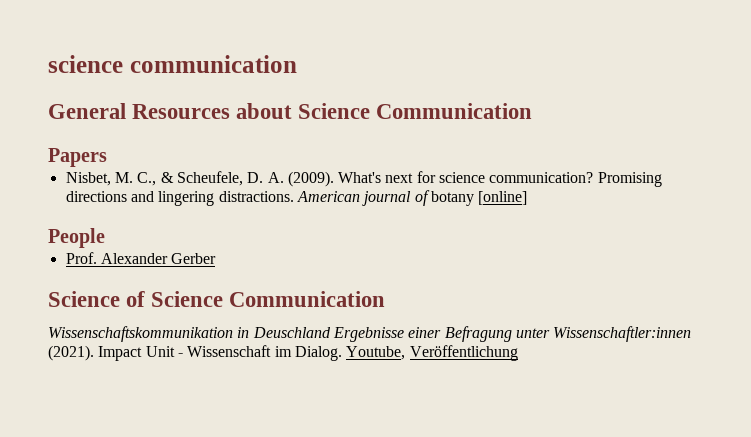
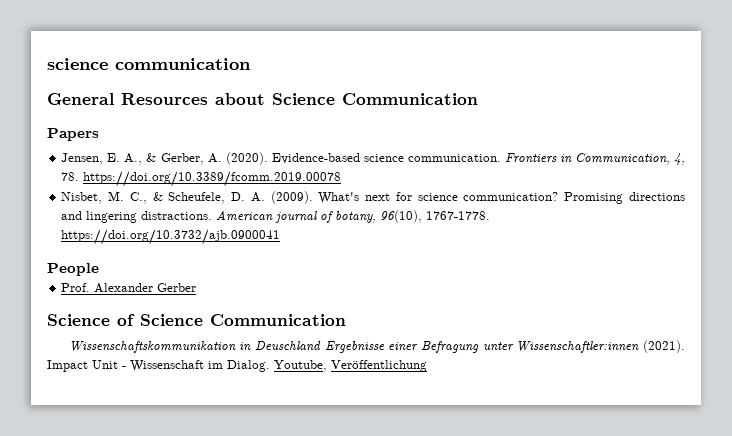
+ Jensen, E. A., & Gerber, A. (2020). Evidence-based science communication. Frontiers in Communication, 4, 78. https://doi.org/10.3389/fcomm.2019.00078
- American journal of botany [online]
+ American journal of botany, 96(10), 1767-1778. https://doi.org/10.3732/ajb.0900041

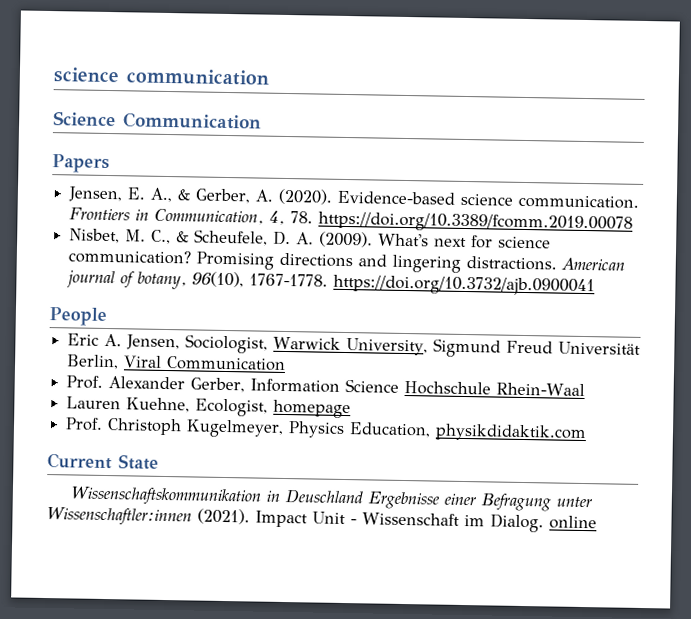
- General Resources about Science Communication
+ Science Communication
- Prof. Alexander Gerber
- Science of Science Communication
+ Eric A. Jensen, Sociologist, Warwick University, Sigmund Freud Universität Berlin, Viral Communication
+ Prof. Alexander Gerber, Information Science Hochschule Rhein-Waal
+ Lauren Kuehne, Ecologist, homepage
+ Prof. Christoph Kugelmeyer, Physics Education, physikdidaktik.com
+ Current State
- Impact Unit - Wissenschaft im Dialog. Youtube, Veröffentlichung
+ Impact Unit - Wissenschaft im Dialog. online

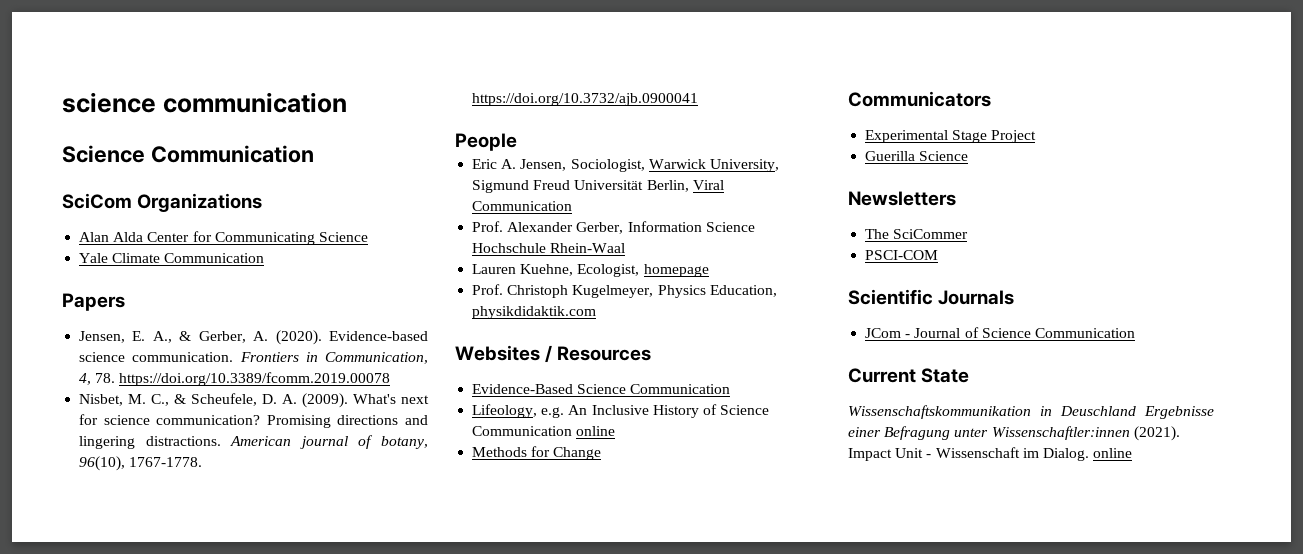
+ SciCom Organizations
+ Alan Alda Center for Communicating Science
+ Yale Climate Communication
+ Websites / Resources
+ Evidence-Based Science Communication
+ Lifeology, e.g. An Inclusive History of Science Communication online
+ Methods for Change
+ Communicators
+ Experimental Stage Project
+ Guerilla Science
+ Newsletters
+ The SciCommer
+ PSCI-COM
+ Scientific Journals
+ JCom - Journal of Science Communication

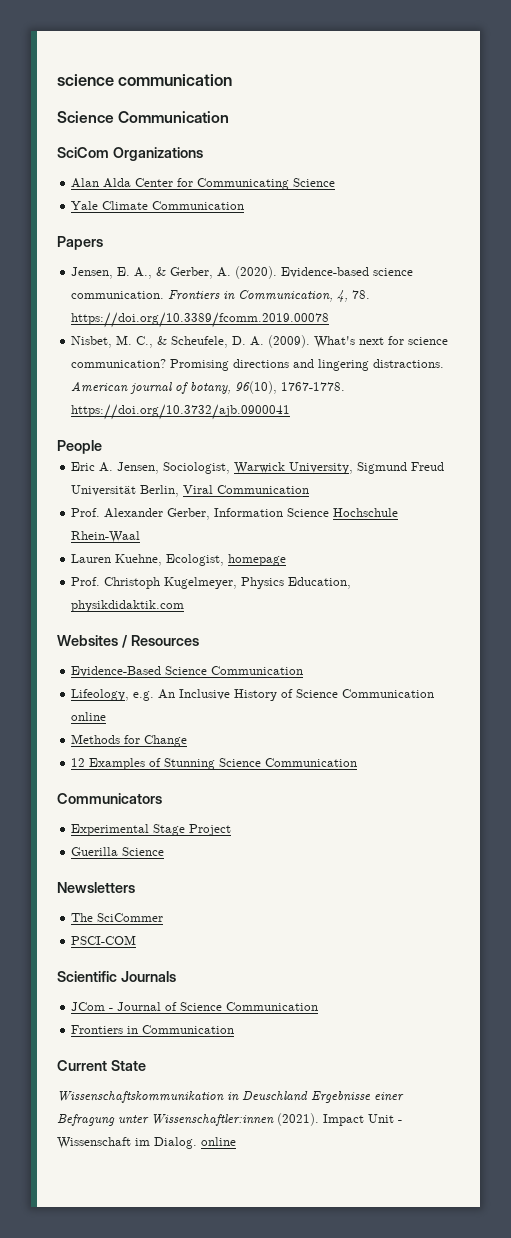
+ 12 Examples of Stunning Science Communication
+ Frontiers in Communication

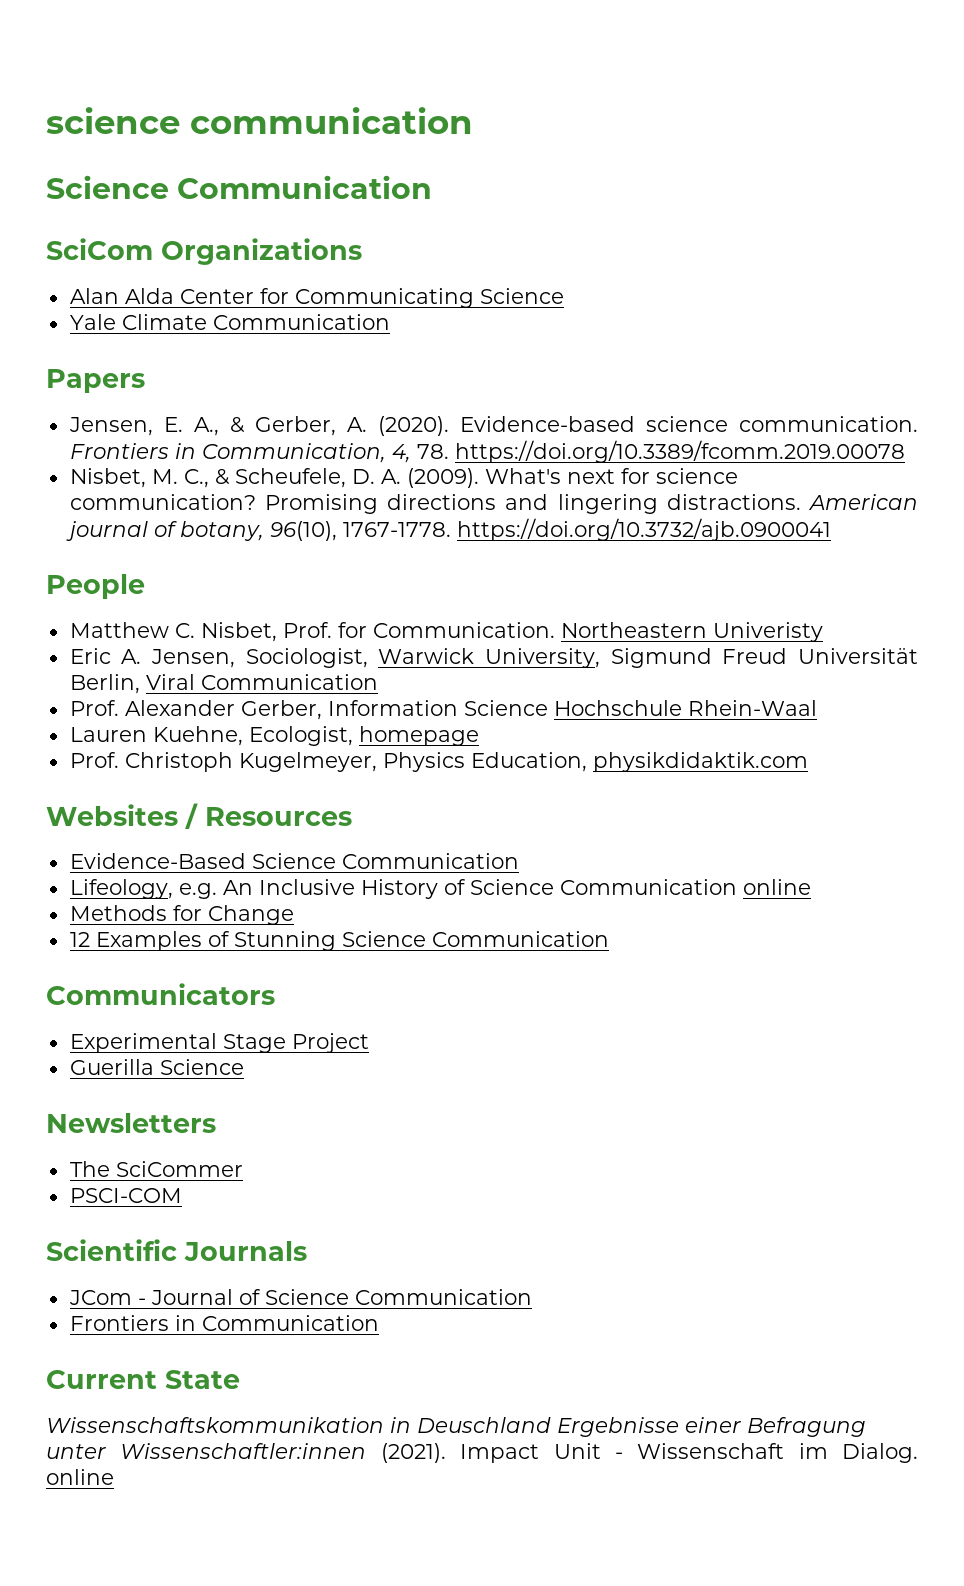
+ Matthew C. Nisbet, Prof. for Communication. Northeastern Univeristy

